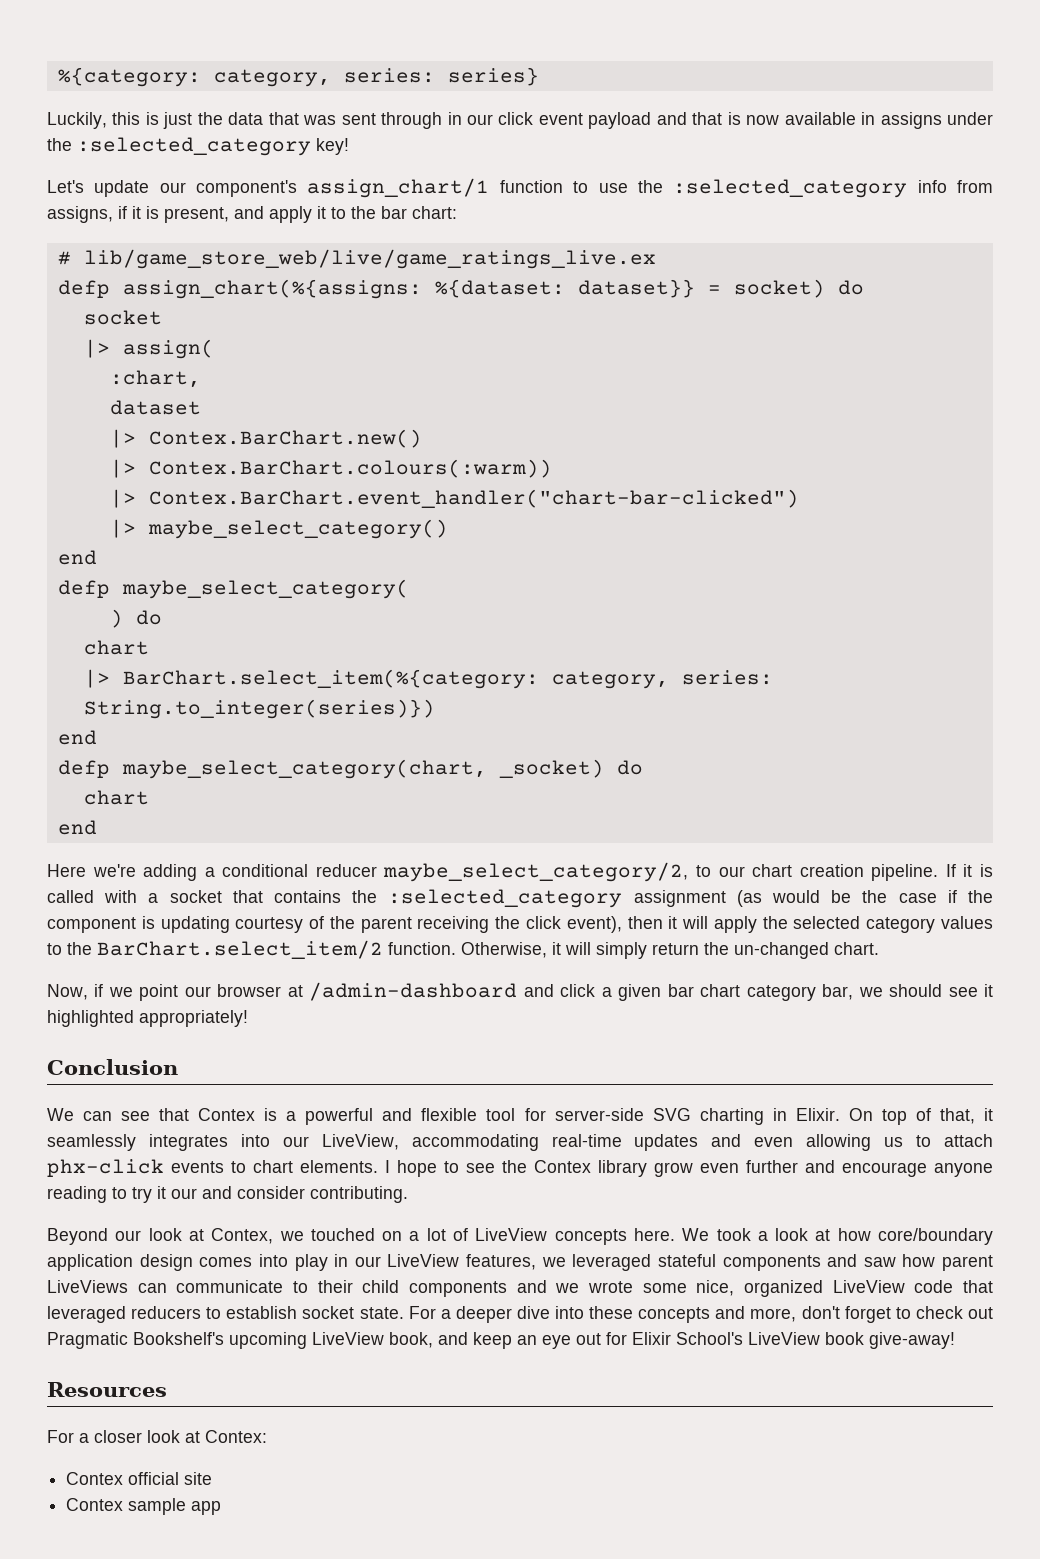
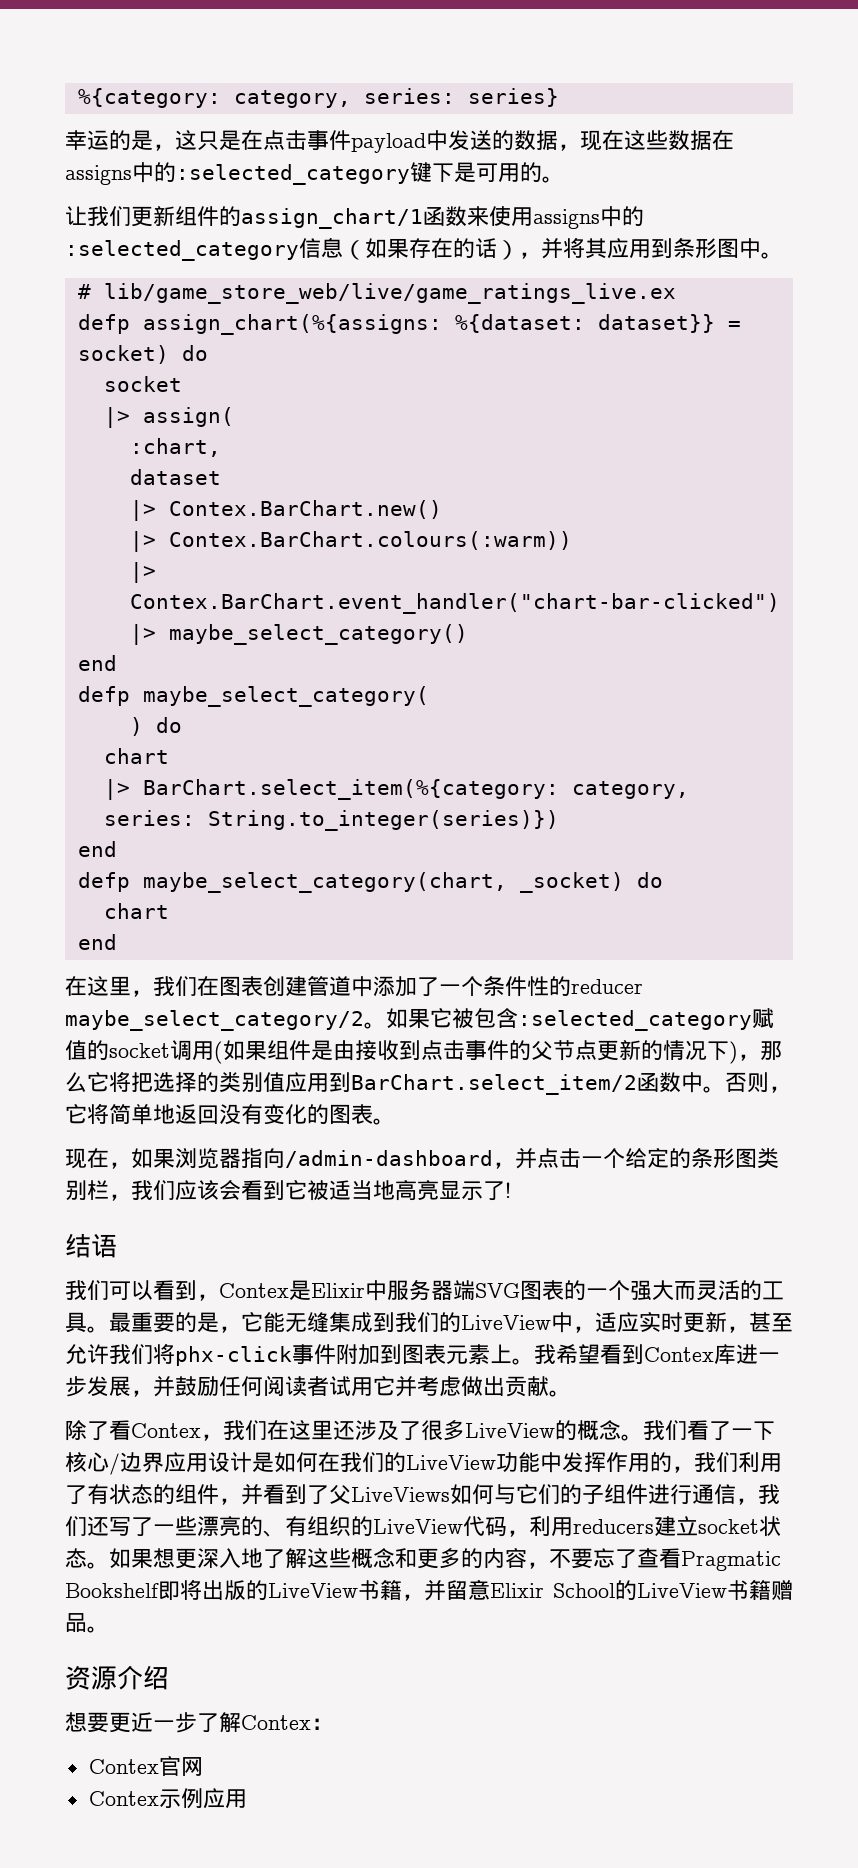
- Luckily, this is just the data that was sent through in our click event payload and that is now available in assigns under the :selected_category key!
- Let's update our component's assign_chart/1 function to use the :selected_category info from assigns, if it is present, and apply it to the bar chart:
+ 幸运的是，这只是在点击事件payload中发送的数据，现在这些数据在assigns中的:selected_category键下是可用的。
+ 让我们更新组件的assign_chart/1函数来使用assigns中的:selected_category信息（如果存在的话），并将其应用到条形图中。
- Here we're adding a conditional reducer maybe_select_category/2, to our chart creation pipeline. If it is called with a socket that contains the :selected_category assignment (as would be the case if the component is updating courtesy of the parent receiving the click event), then it will apply the selected category values to the BarChart.select_item/2 function. Otherwise, it will simply return the un-changed chart.
- Now, if we point our browser at /admin-dashboard and click a given bar chart category bar, we should see it highlighted appropriately!
- Conclusion
- We can see that Contex is a powerful and flexible tool for server-side SVG charting in Elixir. On top of that, it seamlessly integrates into our LiveView, accommodating real-time updates and even allowing us to attach phx-click events to chart elements. I hope to see the Contex library grow even further and encourage anyone reading to try it our and consider contributing.
- Beyond our look at Contex, we touched on a lot of LiveView concepts here. We took a look at how core/boundary application design comes into play in our LiveView features, we leveraged stateful components and saw how parent LiveViews can communicate to their child components and we wrote some nice, organized LiveView code that leveraged reducers to establish socket state. For a deeper dive into these concepts and more, don't forget to check out Pragmatic Bookshelf's upcoming LiveView book, and keep an eye out for Elixir School's LiveView book give-away!
- Resources
- For a closer look at Contex:
- Contex official site
- Contex sample app
+ 在这里，我们在图表创建管道中添加了一个条件性的reducer maybe_select_category/2。如果它被包含:selected_category赋值的socket调用(如果组件是由接收到点击事件的父节点更新的情况下)，那么它将把选择的类别值应用到BarChart.select_item/2函数中。否则，它将简单地返回没有变化的图表。
+ 现在，如果浏览器指向/admin-dashboard，并点击一个给定的条形图类别栏，我们应该会看到它被适当地高亮显示了!
+ 结语
+ 我们可以看到，Contex是Elixir中服务器端SVG图表的一个强大而灵活的工具。最重要的是，它能无缝集成到我们的LiveView中，适应实时更新，甚至允许我们将phx-click事件附加到图表元素上。我希望看到Contex库进一步发展，并鼓励任何阅读者试用它并考虑做出贡献。
+ 除了看Contex，我们在这里还涉及了很多LiveView的概念。我们看了一下核心/边界应用设计是如何在我们的LiveView功能中发挥作用的，我们利用了有状态的组件，并看到了父LiveViews如何与它们的子组件进行通信，我们还写了一些漂亮的、有组织的LiveView代码，利用reducers建立socket状态。如果想更深入地了解这些概念和更多的内容，不要忘了查看Pragmatic Bookshelf即将出版的LiveView书籍，并留意Elixir School的LiveView书籍赠品。
+ 资源介绍
+ 想要更近一步了解Contex：
+ Contex官网
+ Contex示例应用

